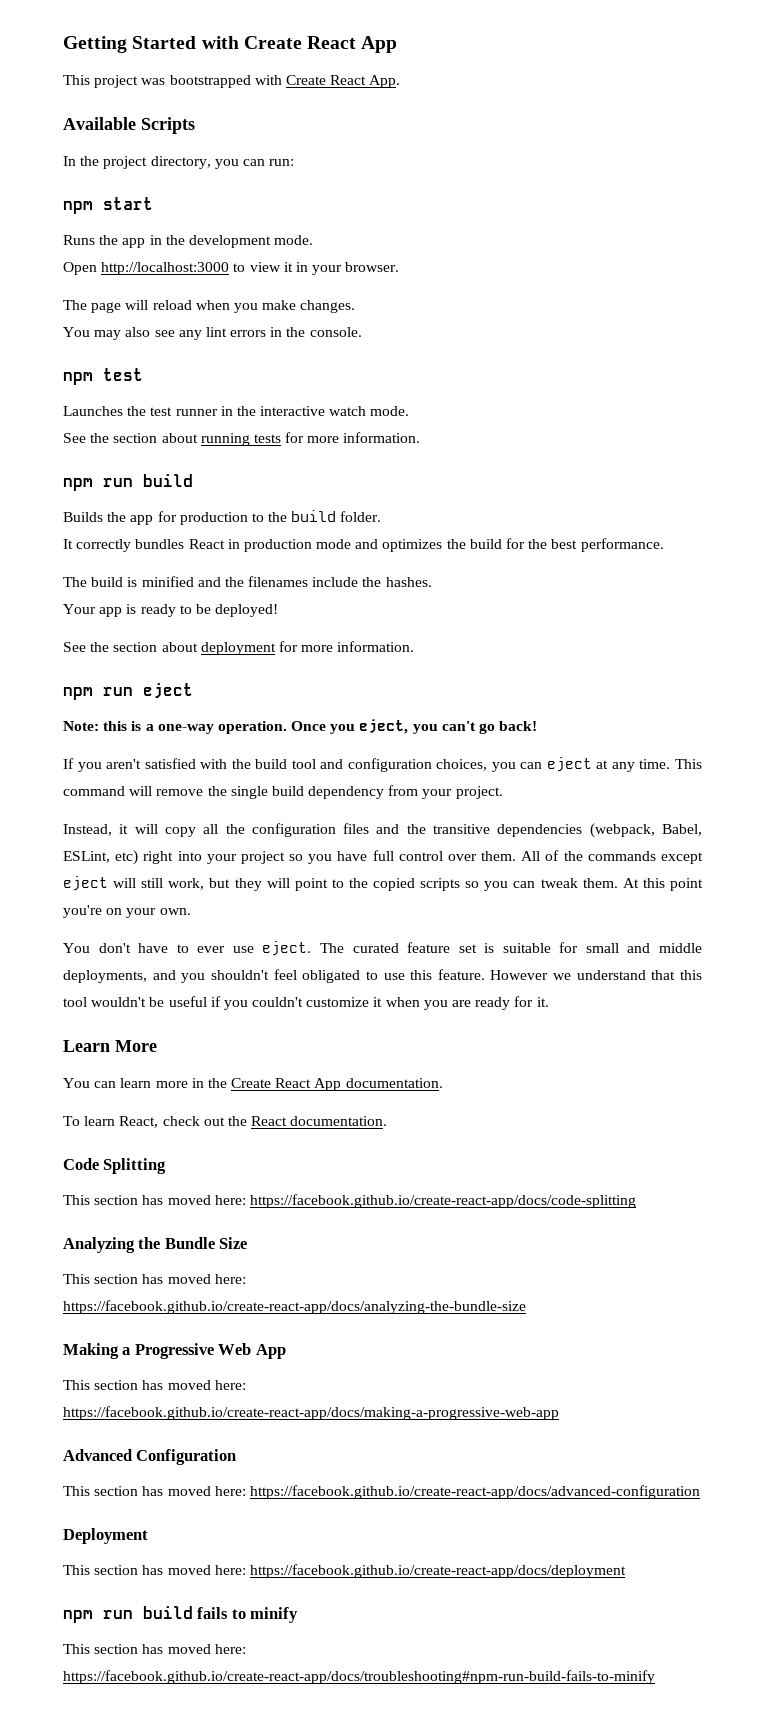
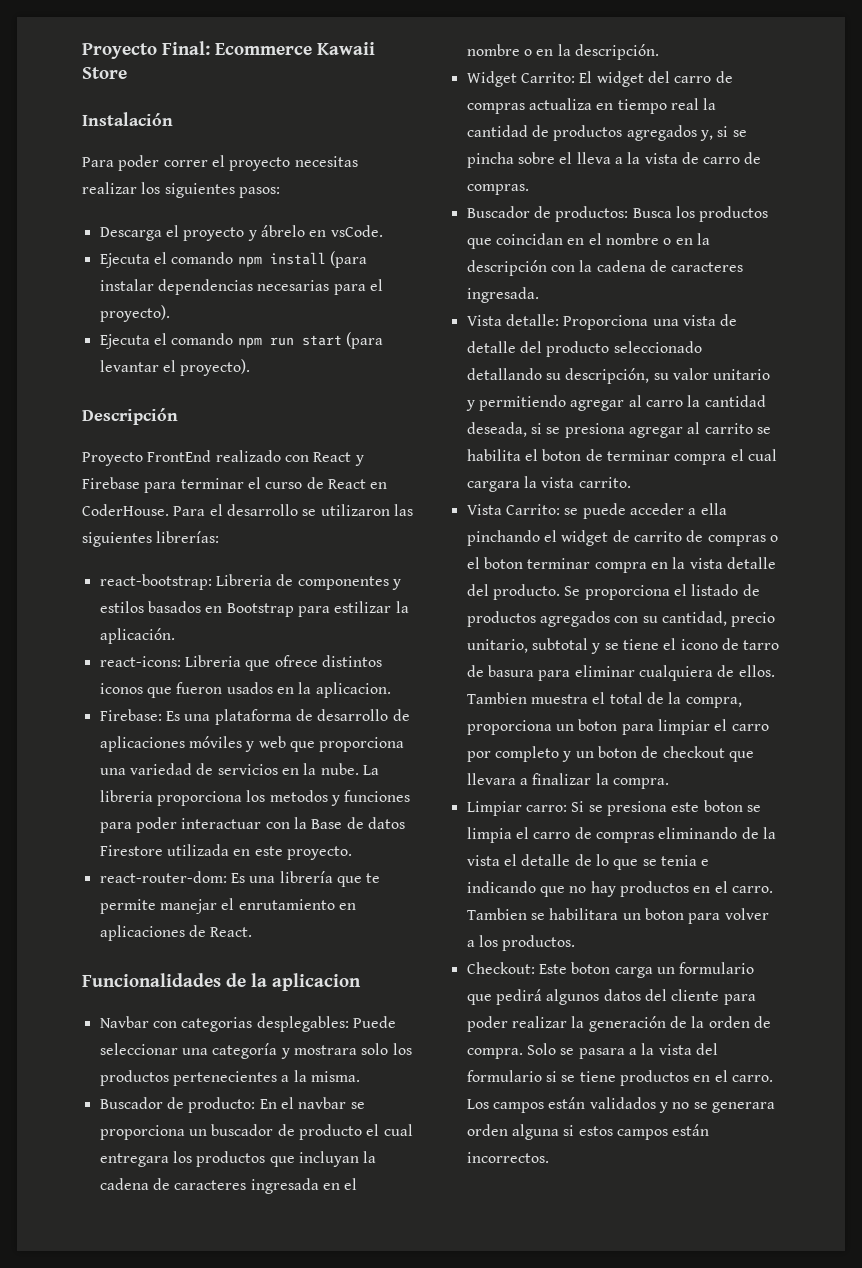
- Getting Started with Create React App
- This project was bootstrapped with Create React App.
- Available Scripts
- In the project directory, you can run:
- npm start
- Runs the app in the development mode.
- Open http://localhost:3000 to view it in your browser.
- The page will reload when you make changes.
- You may also see any lint errors in the console.
- npm test
- Launches the test runner in the interactive watch mode.
- See the section about running tests for more information.
- npm run build
- Builds the app for production to the build folder.
- It correctly bundles React in production mode and optimizes the build for the best performance.
- The build is minified and the filenames include the hashes.
- Your app is ready to be deployed!
- See the section about deployment for more information.
- npm run eject
- Note: this is a one-way operation. Once you eject, you can't go back!
- If you aren't satisfied with the build tool and configuration choices, you can eject at any time. This command will remove the single build dependency from your project.
- Instead, it will copy all the configuration files and the transitive dependencies (webpack, Babel, ESLint, etc) right into your project so you have full control over them. All of the commands except eject will still work, but they will point to the copied scripts so you can tweak them. At this point you're on your own.
- You don't have to ever use eject. The curated feature set is suitable for small and middle deployments, and you shouldn't feel obligated to use this feature. However we understand that this tool wouldn't be useful if you couldn't customize it when you are ready for it.
- Learn More
- You can learn more in the Create React App documentation.
- To learn React, check out the React documentation.
- Code Splitting
- This section has moved here: https://facebook.github.io/create-react-app/docs/code-splitting
- Analyzing the Bundle Size
- This section has moved here: https://facebook.github.io/create-react-app/docs/analyzing-the-bundle-size
- Making a Progressive Web App
- This section has moved here: https://facebook.github.io/create-react-app/docs/making-a-progressive-web-app
- Advanced Configuration
- This section has moved here: https://facebook.github.io/create-react-app/docs/advanced-configuration
- Deployment
- This section has moved here: https://facebook.github.io/create-react-app/docs/deployment
- npm run build fails to minify
- This section has moved here: https://facebook.github.io/create-react-app/docs/troubleshooting#npm-run-build-fails-to-minify
+ Proyecto Final: Ecommerce Kawaii Store
+ Instalación
+ Para poder correr el proyecto necesitas realizar los siguientes pasos:
+ Descarga el proyecto y ábrelo en vsCode.
+ Ejecuta el comando npm install (para instalar dependencias necesarias para el proyecto).
+ Ejecuta el comando npm run start (para levantar el proyecto).
+ Descripción
+ Proyecto FrontEnd realizado con React y Firebase para terminar el curso de React en CoderHouse. Para el desarrollo se utilizaron las siguientes librerías:
+ react-bootstrap: Libreria de componentes y estilos basados en Bootstrap para estilizar la aplicación.
+ react-icons: Libreria que ofrece distintos iconos que fueron usados en la aplicacion.
+ Firebase: Es una plataforma de desarrollo de aplicaciones móviles y web que proporciona una variedad de servicios en la nube. La libreria proporciona los metodos y funciones para poder interactuar con la Base de datos Firestore utilizada en este proyecto.
+ react-router-dom: Es una librería que te permite manejar el enrutamiento en aplicaciones de React.
+ Funcionalidades de la aplicacion
+ Navbar con categorias desplegables: Puede seleccionar una categoría y mostrara solo los productos pertenecientes a la misma.
+ Buscador de producto: En el navbar se proporciona un buscador de producto el cual entregara los productos que incluyan la cadena de caracteres ingresada en el nombre o en la descripción.
+ Widget Carrito: El widget del carro de compras actualiza en tiempo real la cantidad de productos agregados y, si se pincha sobre el lleva a la vista de carro de compras.
+ Buscador de productos: Busca los productos que coincidan en el nombre o en la descripción con la cadena de caracteres ingresada.
+ Vista detalle: Proporciona una vista de detalle del producto seleccionado detallando su descripción, su valor unitario y permitiendo agregar al carro la cantidad deseada, si se presiona agregar al carrito se habilita el boton de terminar compra el cual cargara la vista carrito.
+ Vista Carrito: se puede acceder a ella pinchando el widget de carrito de compras o el boton terminar compra en la vista detalle del producto. Se proporciona el listado de productos agregados con su cantidad, precio unitario, subtotal y se tiene el icono de tarro de basura para eliminar cualquiera de ellos. Tambien muestra el total de la compra, proporciona un boton para limpiar el carro por completo y un boton de checkout que llevara a finalizar la compra.
+ Limpiar carro: Si se presiona este boton se limpia el carro de compras eliminando de la vista el detalle de lo que se tenia e indicando que no hay productos en el carro. Tambien se habilitara un boton para volver a los productos.
+ Checkout: Este boton carga un formulario que pedirá algunos datos del cliente para poder realizar la generación de la orden de compra. Solo se pasara a la vista del formulario si se tiene productos en el carro. Los campos están validados y no se generara orden alguna si estos campos están incorrectos.

